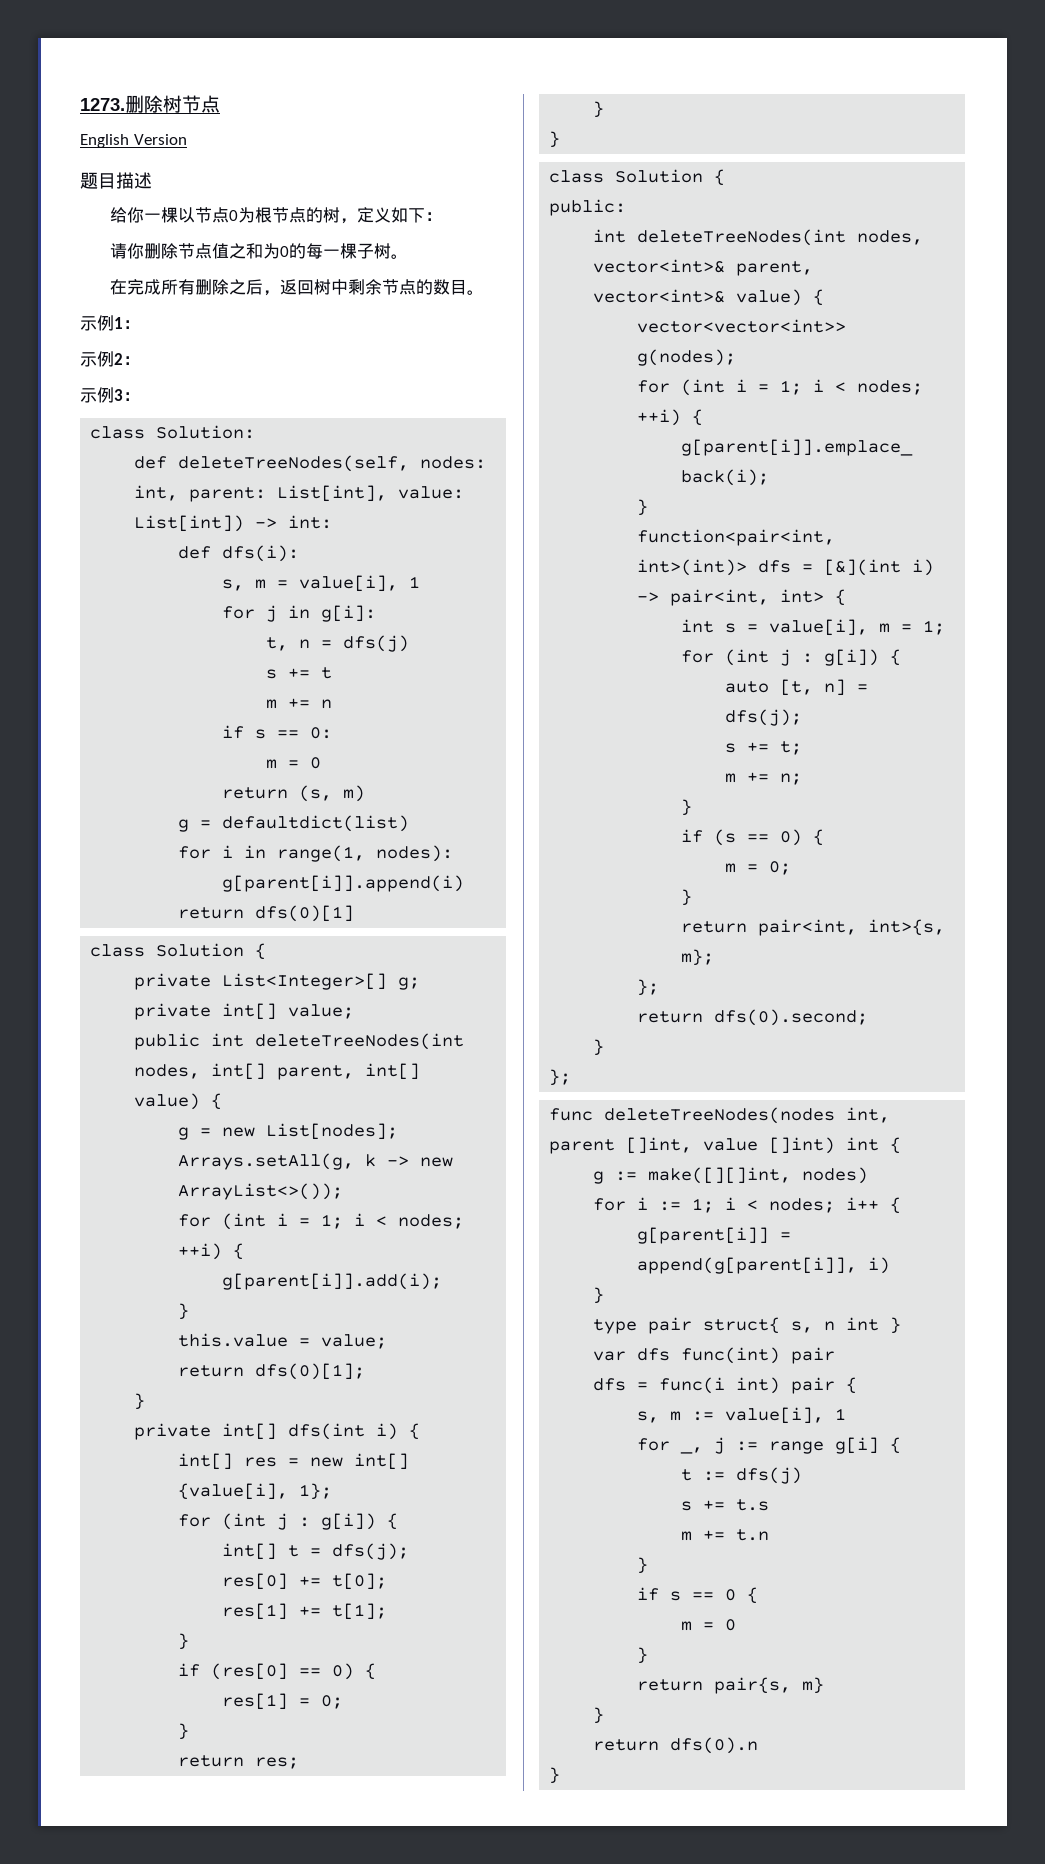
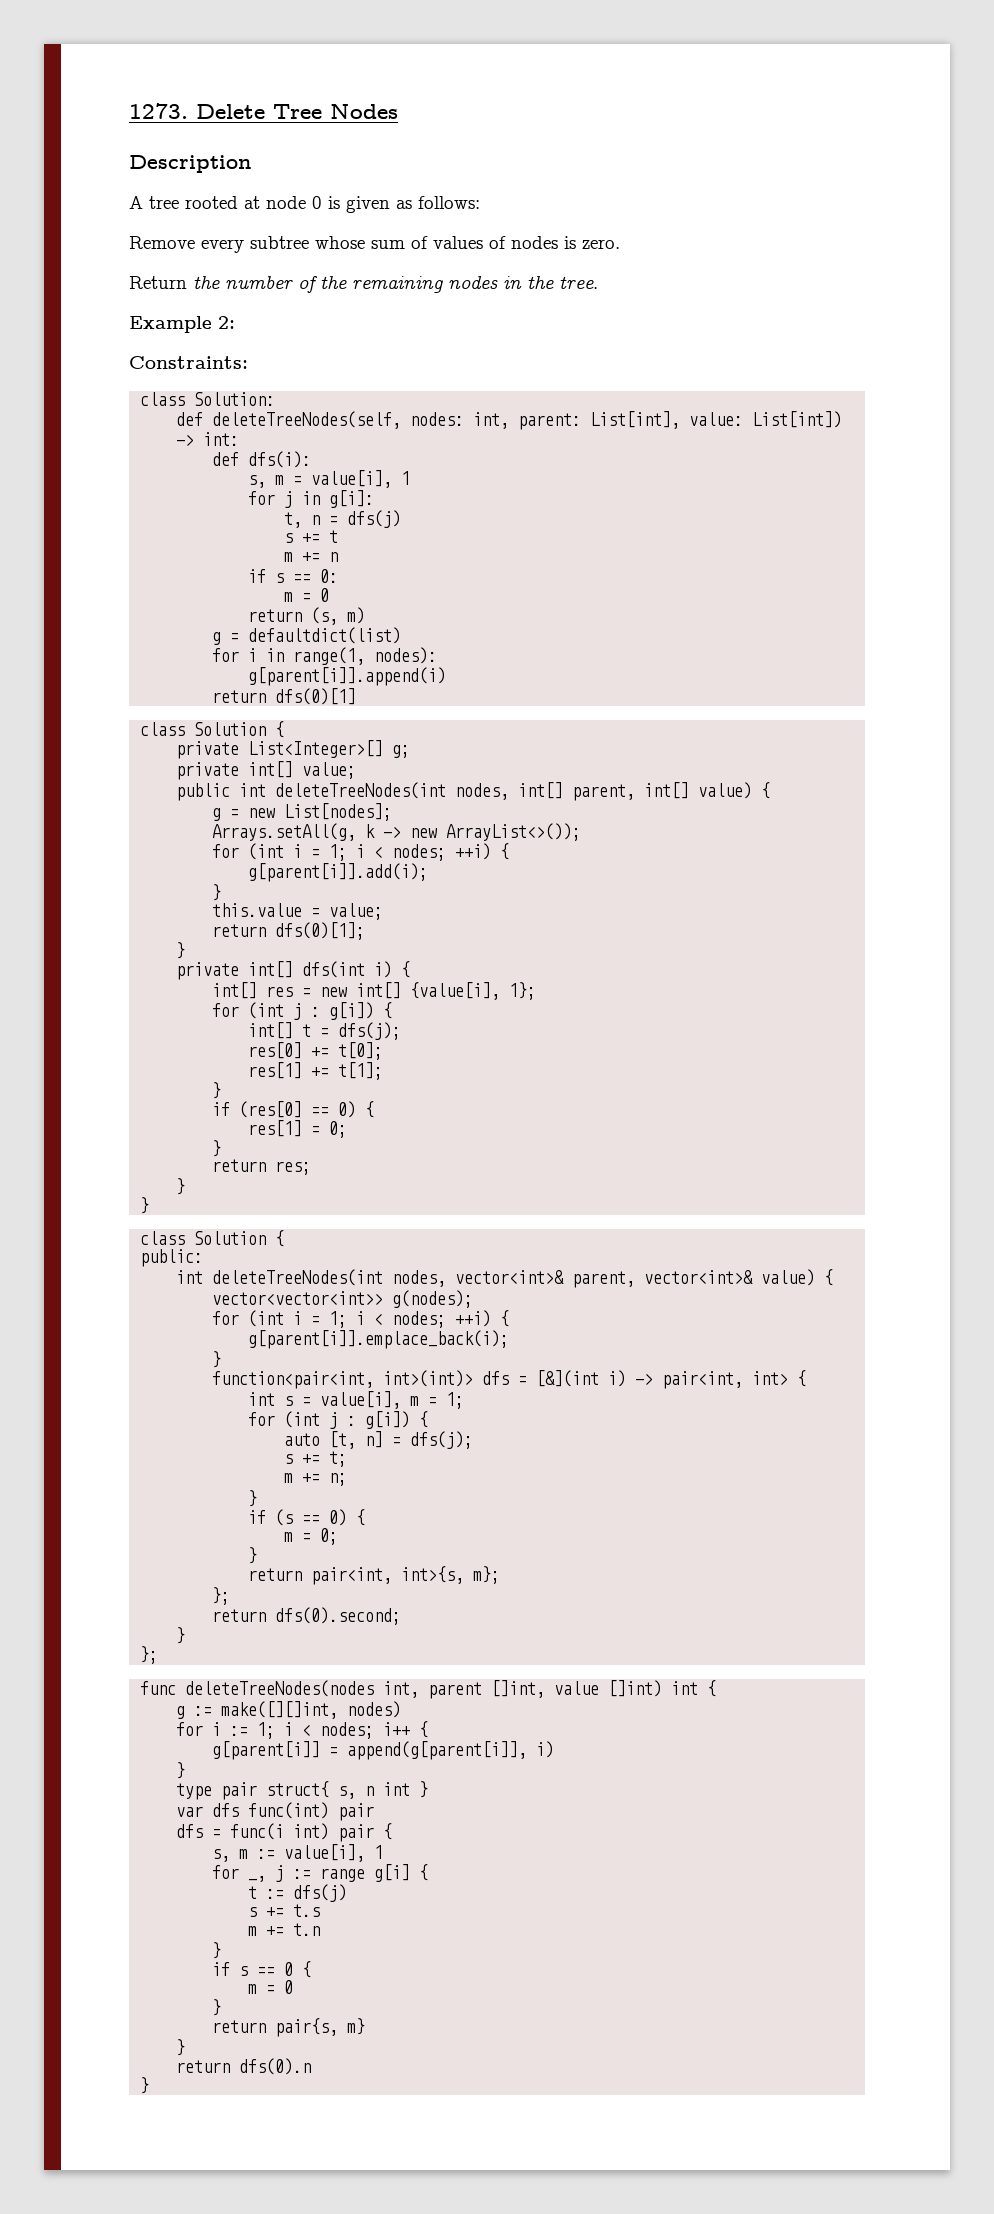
- 删除树节点
- English Version
- 题目描述
- 给你一棵以节点0为根节点的树，定义如下：
- 请你删除节点值之和为0的每一棵子树。
- 在完成所有删除之后，返回树中剩余节点的数目。
- 示例1：
- 示例2：
- 示例3：
+ Delete Tree Nodes
+ Description
+ A tree rooted at node 0 is given as follows:
+ Remove every subtree whose sum of values of nodes is zero.
+ Return the number of the remaining nodes in the tree.
+ Example 2:
+ Constraints:

